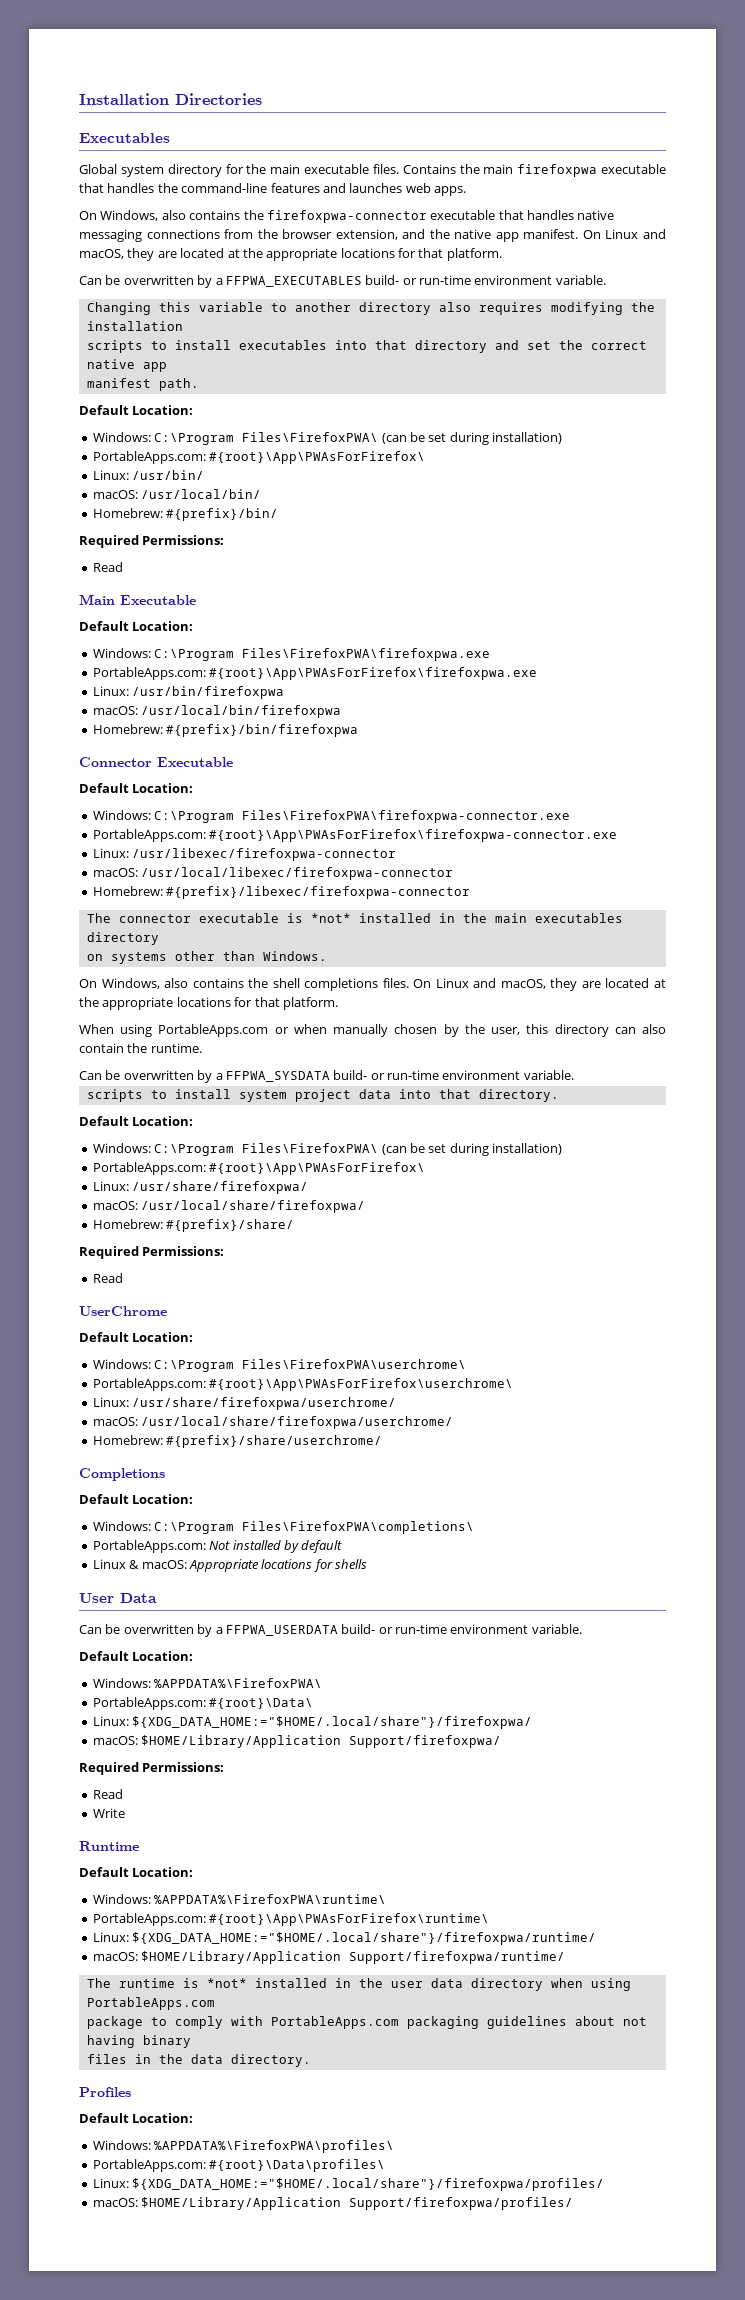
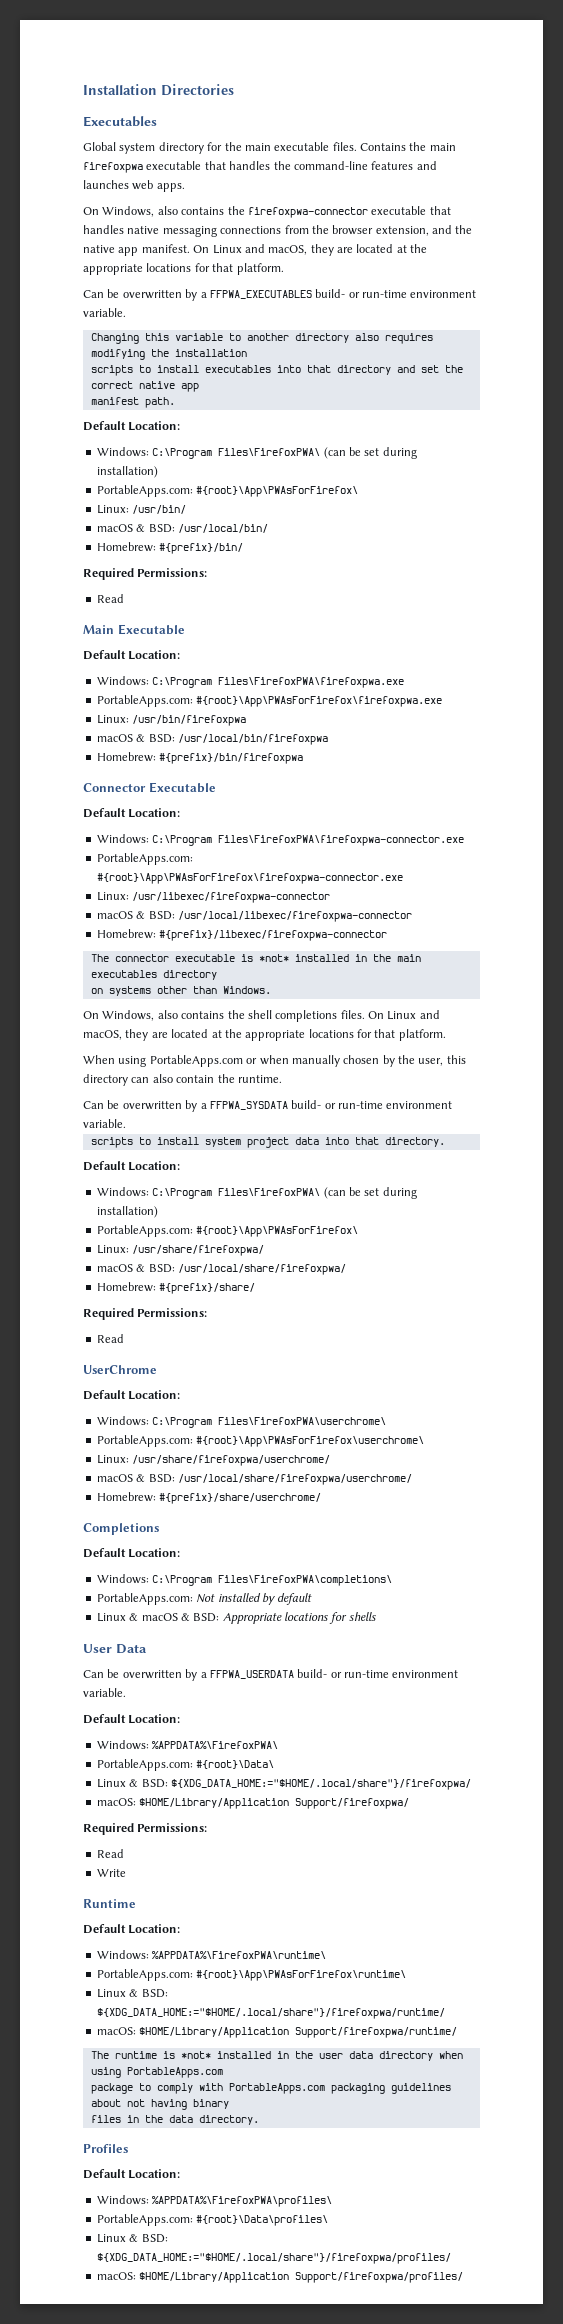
- macOS: /usr/local/bin/
+ macOS & BSD: /usr/local/bin/
- macOS: /usr/local/bin/firefoxpwa
+ macOS & BSD: /usr/local/bin/firefoxpwa
- macOS: /usr/local/libexec/firefoxpwa-connector
+ macOS & BSD: /usr/local/libexec/firefoxpwa-connector
- macOS: /usr/local/share/firefoxpwa/
+ macOS & BSD: /usr/local/share/firefoxpwa/
- macOS: /usr/local/share/firefoxpwa/userchrome/
+ macOS & BSD: /usr/local/share/firefoxpwa/userchrome/
- Linux & macOS: Appropriate locations for shells
+ Linux & macOS & BSD: Appropriate locations for shells
- Linux: ${XDG_DATA_HOME:="$HOME/.local/share"}/firefoxpwa/
+ Linux & BSD: ${XDG_DATA_HOME:="$HOME/.local/share"}/firefoxpwa/
- Linux: ${XDG_DATA_HOME:="$HOME/.local/share"}/firefoxpwa/runtime/
+ Linux & BSD: ${XDG_DATA_HOME:="$HOME/.local/share"}/firefoxpwa/runtime/
- Linux: ${XDG_DATA_HOME:="$HOME/.local/share"}/firefoxpwa/profiles/
+ Linux & BSD: ${XDG_DATA_HOME:="$HOME/.local/share"}/firefoxpwa/profiles/

